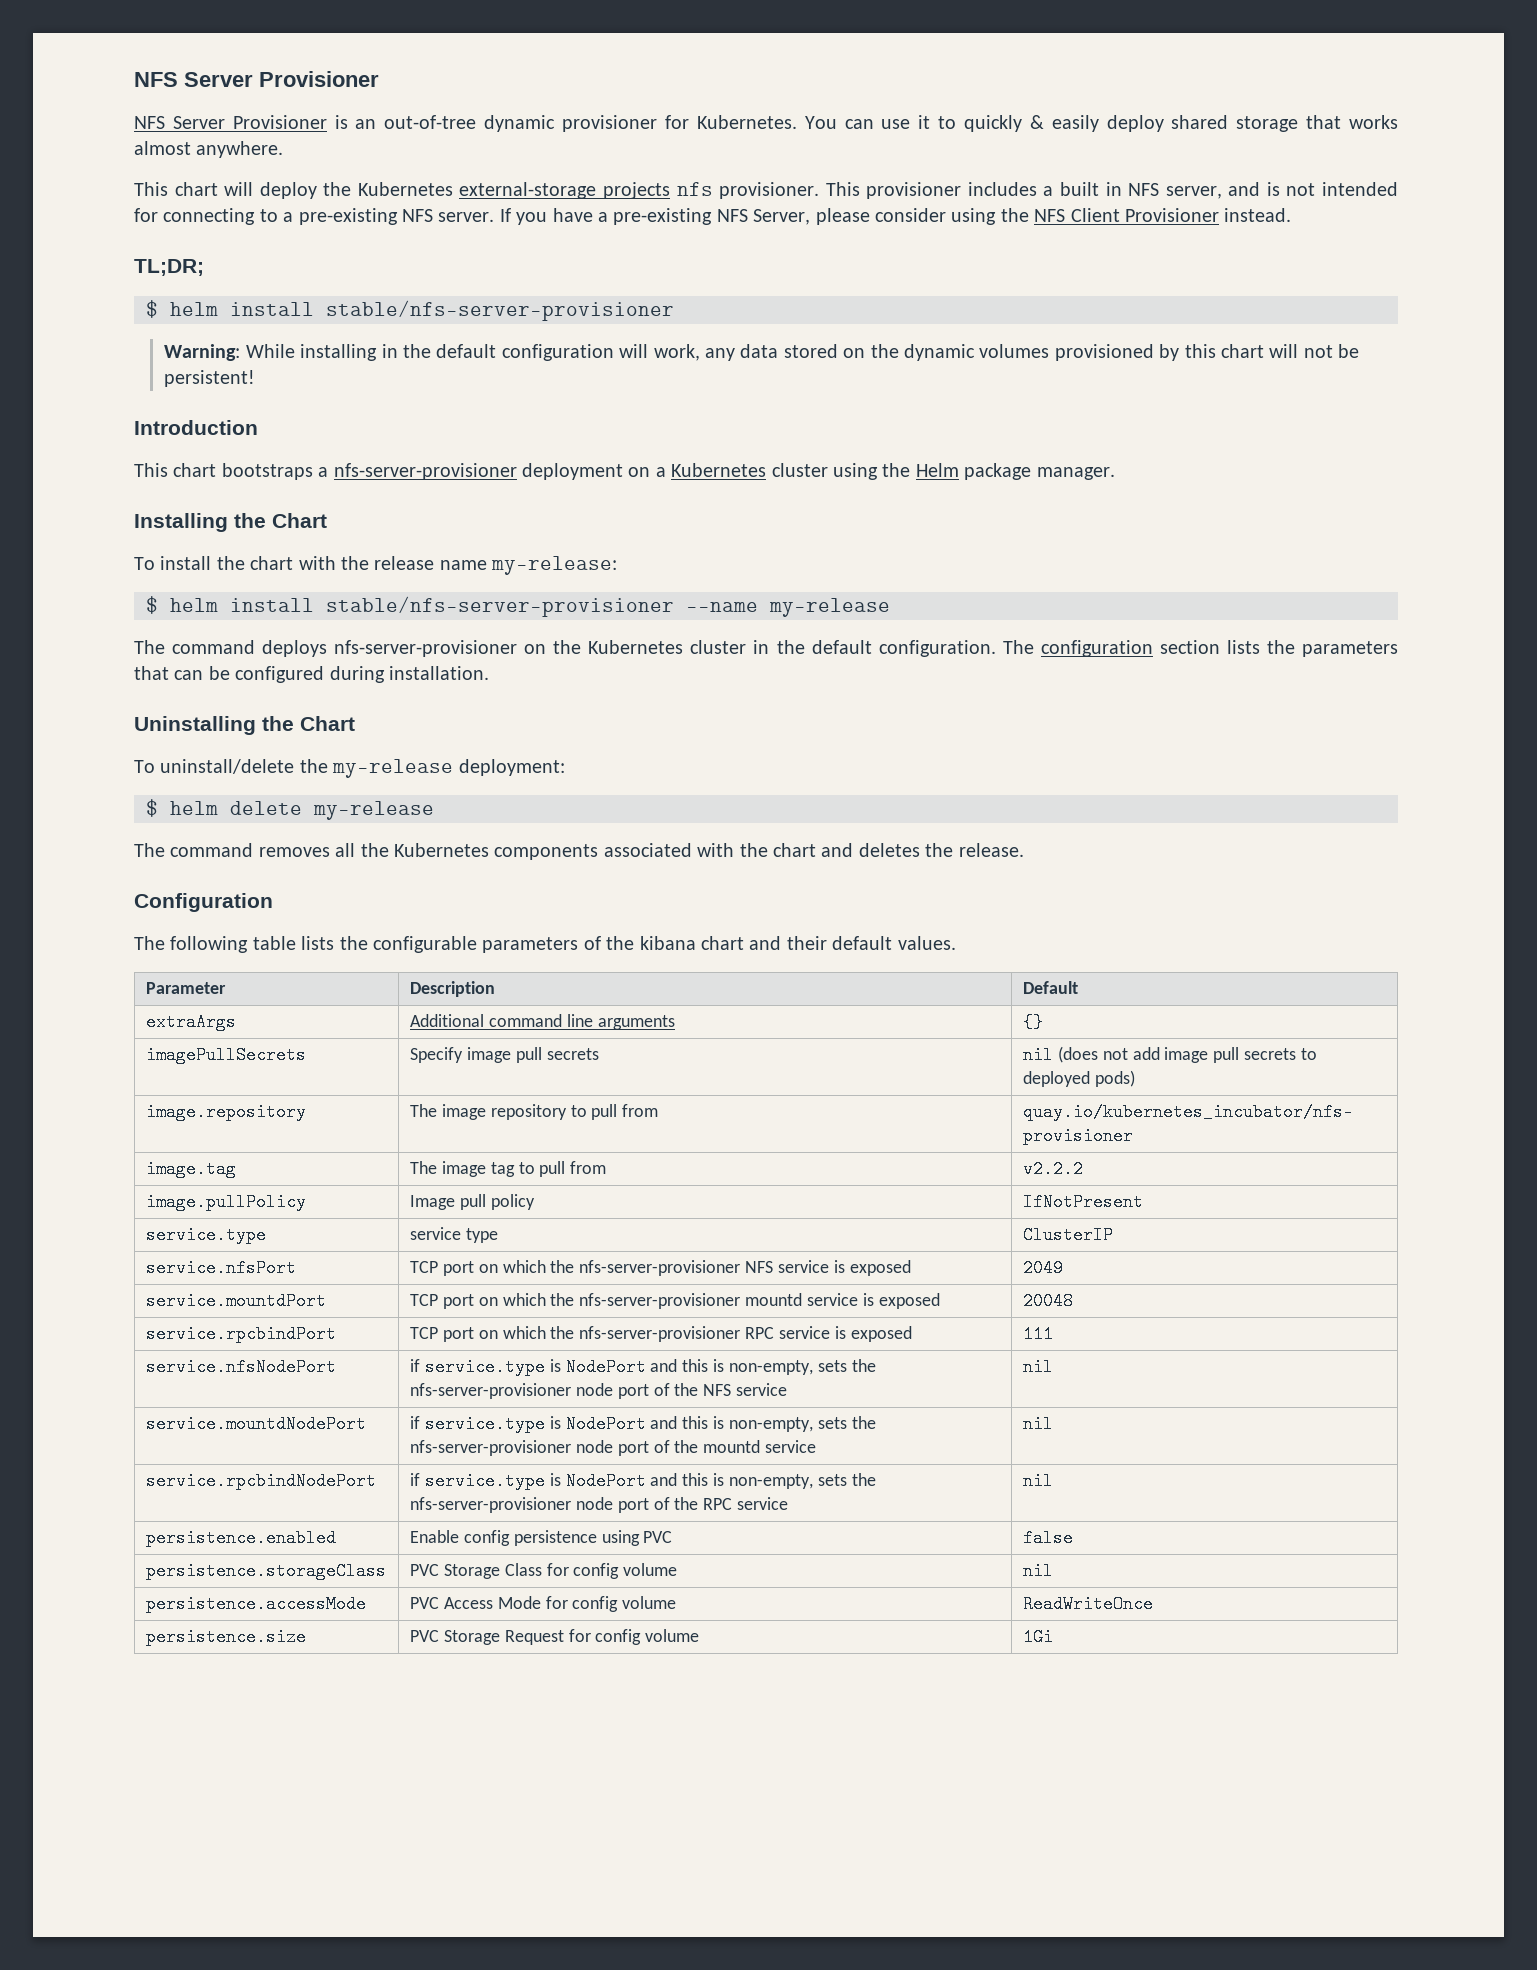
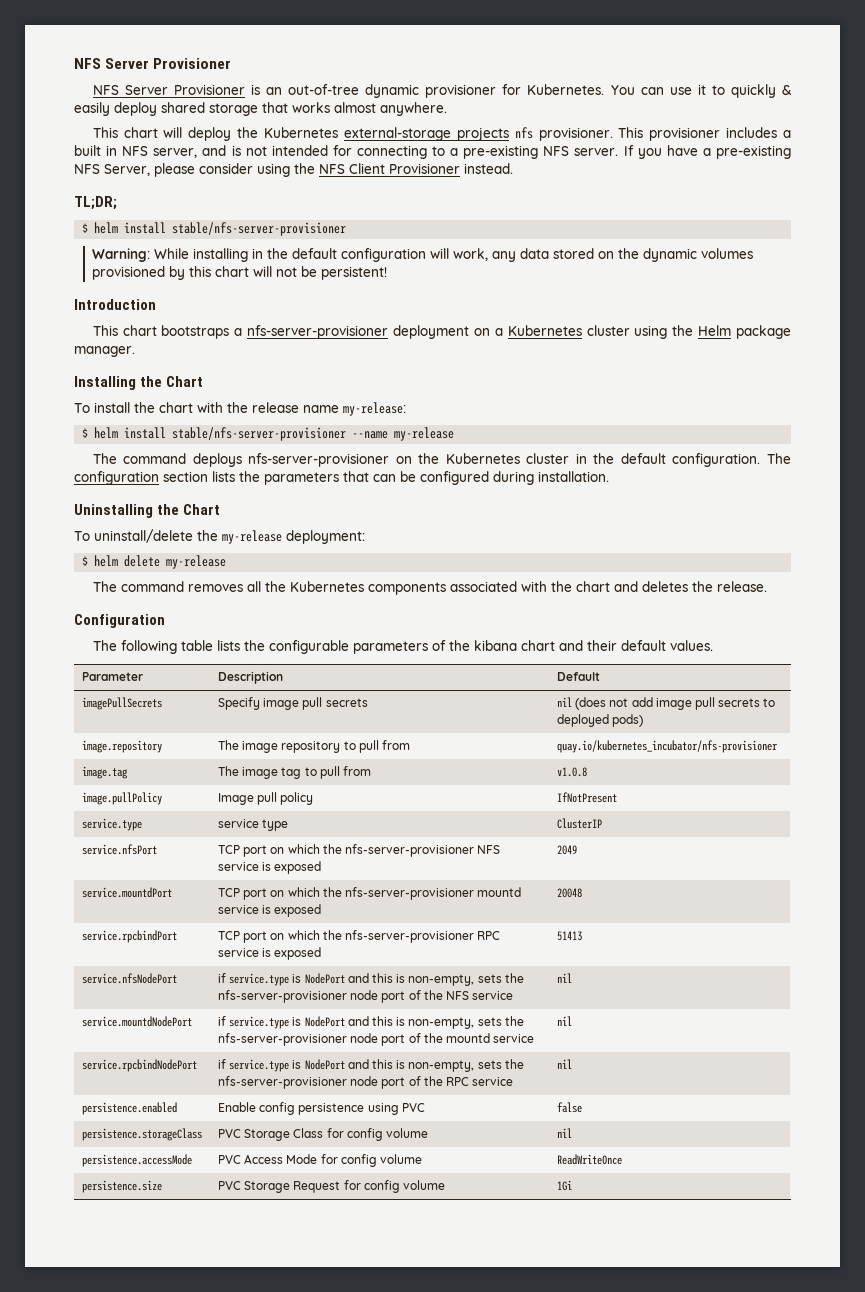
- extraArgs | Additional command line arguments | {}
- image.tag | The image tag to pull from | v2.2.2
+ image.tag | The image tag to pull from | v1.0.8
- service.rpcbindPort | TCP port on which the nfs-server-provisioner RPC service is exposed | 111
+ service.rpcbindPort | TCP port on which the nfs-server-provisioner RPC service is exposed | 51413

